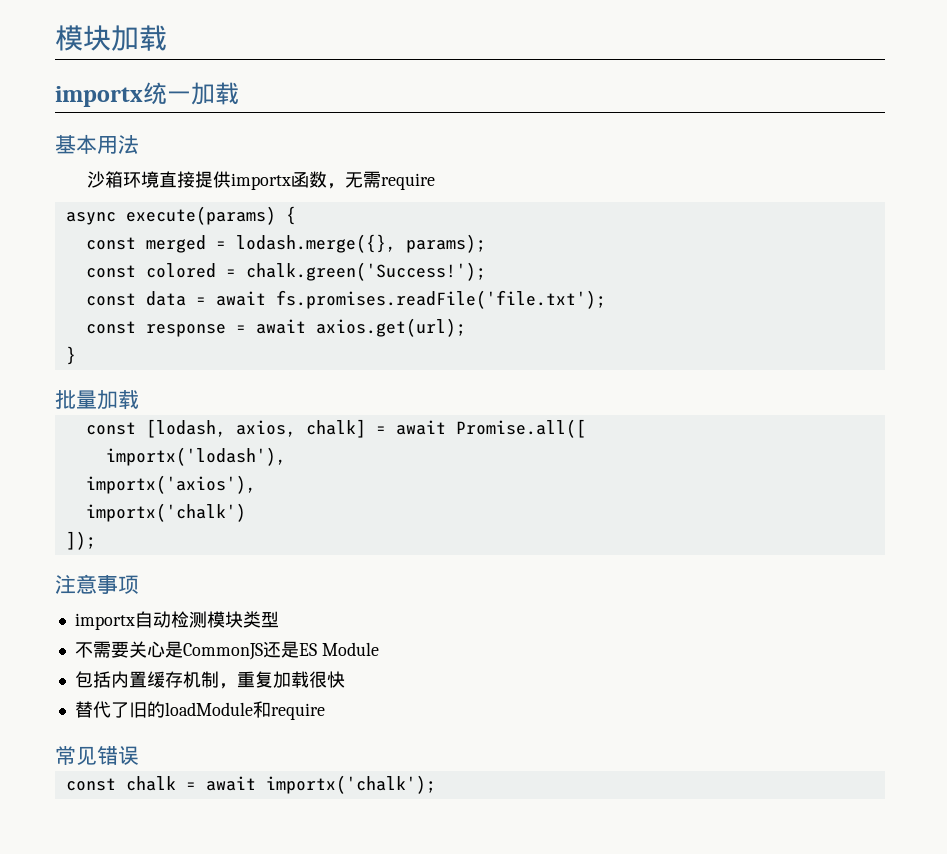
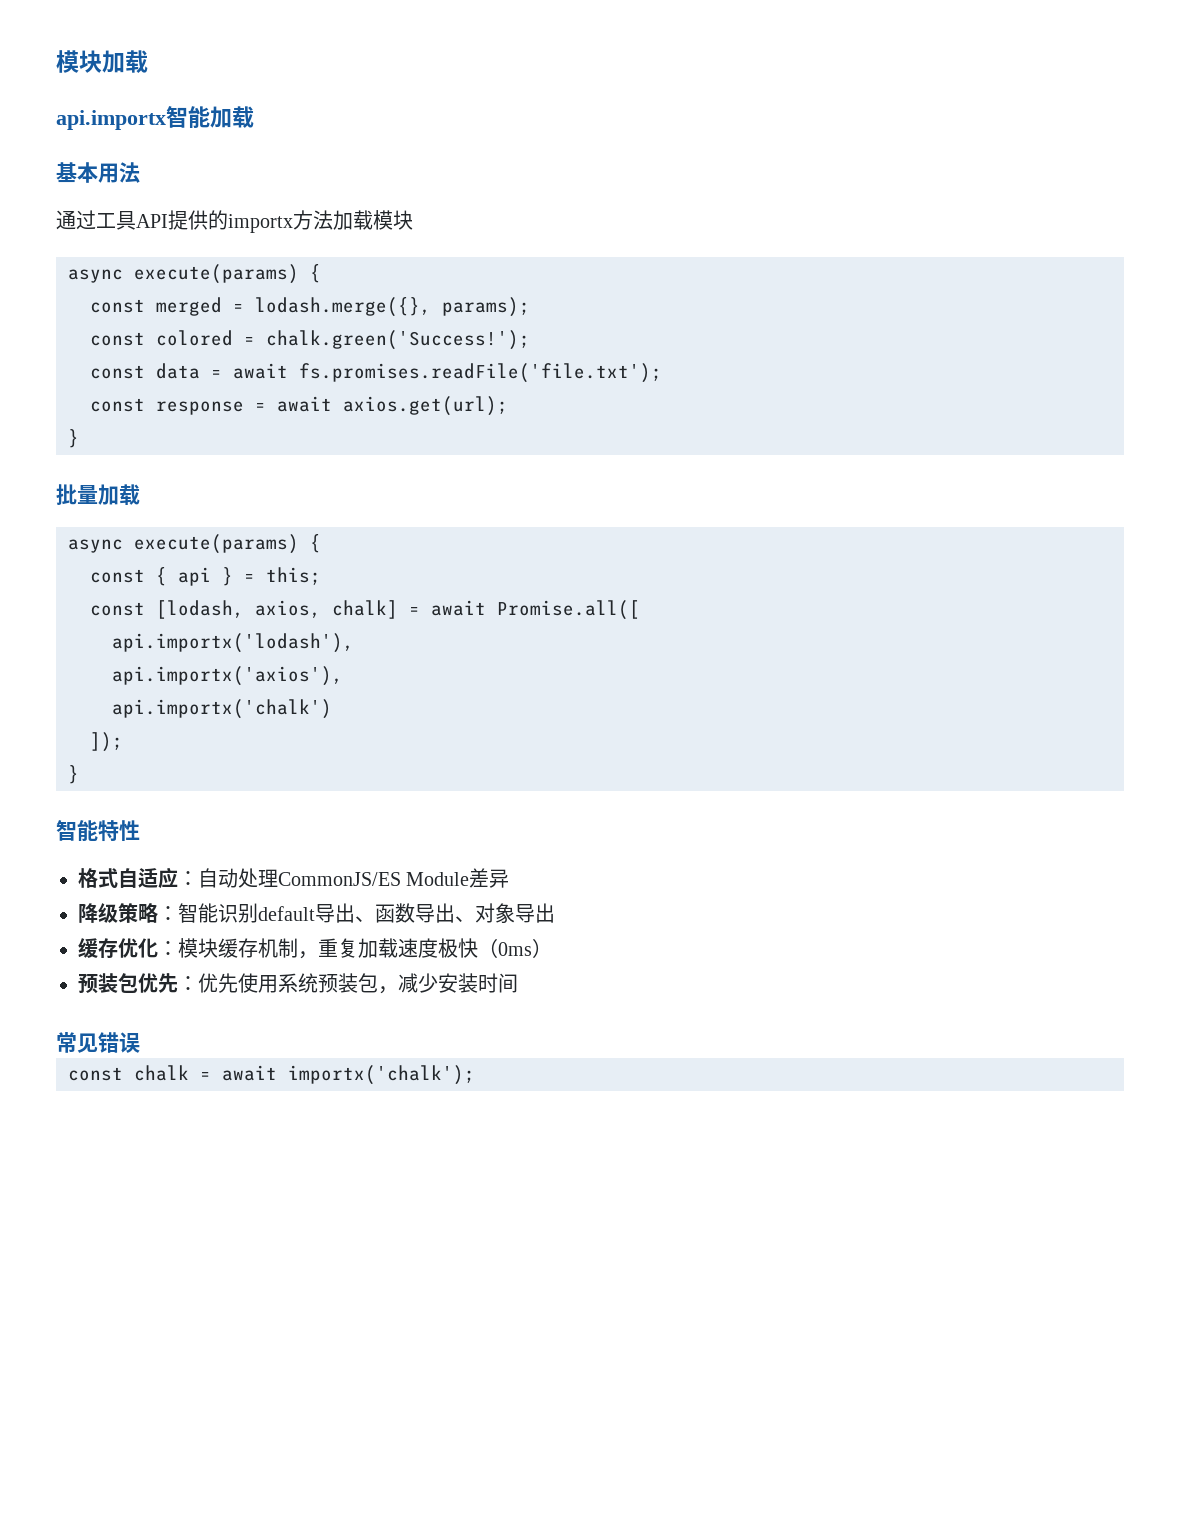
- importx统一加载
+ api.importx智能加载
- 沙箱环境直接提供importx函数，无需require
+ 通过工具API提供的importx方法加载模块
  批量加载
+ async execute(params) {
+ const { api } = this;
- importx('lodash'),
- importx('axios'),
- importx('chalk')
+ api.importx('lodash'),
+ api.importx('axios'),
+ api.importx('chalk')
  ]);
- 注意事项
- importx自动检测模块类型
- 不需要关心是CommonJS还是ES Module
- 包括内置缓存机制，重复加载很快
- 替代了旧的loadModule和require
+ }
+ 智能特性
+ 格式自适应：自动处理CommonJS/ES Module差异
+ 降级策略：智能识别default导出、函数导出、对象导出
+ 缓存优化：模块缓存机制，重复加载速度极快（0ms）
+ 预装包优先：优先使用系统预装包，减少安装时间

